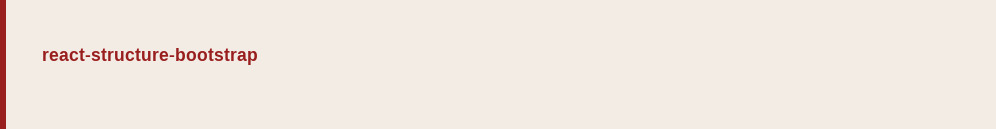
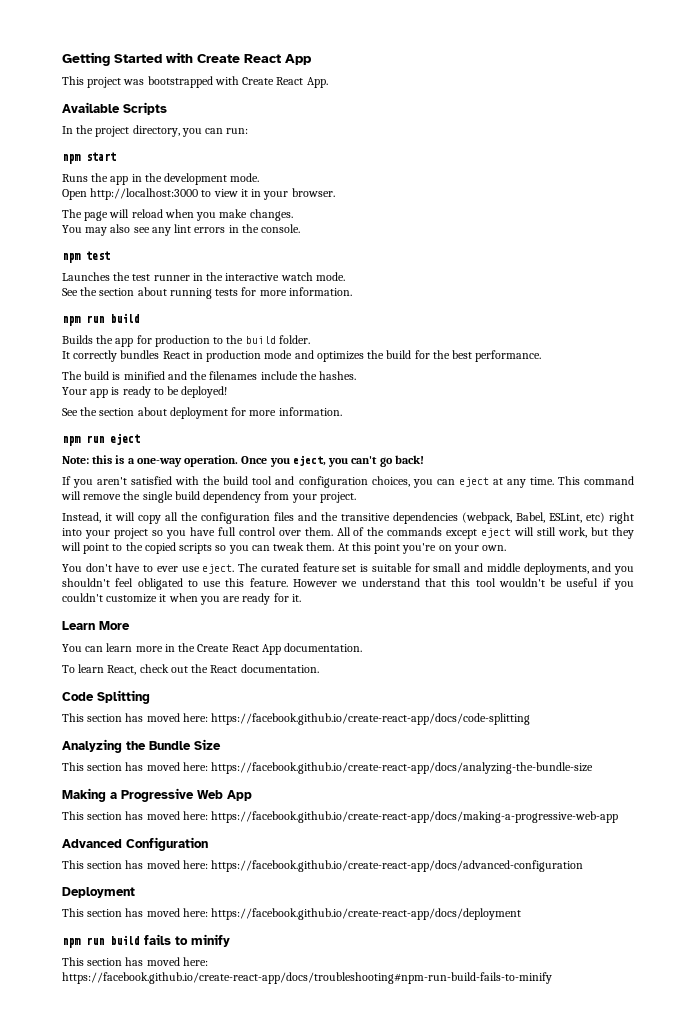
- react-structure-bootstrap
+ Getting Started with Create React App
+ This project was bootstrapped with Create React App.
+ Available Scripts
+ In the project directory, you can run:
+ npm start
+ Runs the app in the development mode.
+ Open http://localhost:3000 to view it in your browser.
+ The page will reload when you make changes.
+ You may also see any lint errors in the console.
+ npm test
+ Launches the test runner in the interactive watch mode.
+ See the section about running tests for more information.
+ npm run build
+ Builds the app for production to the build folder.
+ It correctly bundles React in production mode and optimizes the build for the best performance.
+ The build is minified and the filenames include the hashes.
+ Your app is ready to be deployed!
+ See the section about deployment for more information.
+ npm run eject
+ Note: this is a one-way operation. Once you eject, you can't go back!
+ If you aren't satisfied with the build tool and configuration choices, you can eject at any time. This command will remove the single build dependency from your project.
+ Instead, it will copy all the configuration files and the transitive dependencies (webpack, Babel, ESLint, etc) right into your project so you have full control over them. All of the commands except eject will still work, but they will point to the copied scripts so you can tweak them. At this point you're on your own.
+ You don't have to ever use eject. The curated feature set is suitable for small and middle deployments, and you shouldn't feel obligated to use this feature. However we understand that this tool wouldn't be useful if you couldn't customize it when you are ready for it.
+ Learn More
+ You can learn more in the Create React App documentation.
+ To learn React, check out the React documentation.
+ Code Splitting
+ This section has moved here: https://facebook.github.io/create-react-app/docs/code-splitting
+ Analyzing the Bundle Size
+ This section has moved here: https://facebook.github.io/create-react-app/docs/analyzing-the-bundle-size
+ Making a Progressive Web App
+ This section has moved here: https://facebook.github.io/create-react-app/docs/making-a-progressive-web-app
+ Advanced Configuration
+ This section has moved here: https://facebook.github.io/create-react-app/docs/advanced-configuration
+ Deployment
+ This section has moved here: https://facebook.github.io/create-react-app/docs/deployment
+ npm run build fails to minify
+ This section has moved here: https://facebook.github.io/create-react-app/docs/troubleshooting#npm-run-build-fails-to-minify

